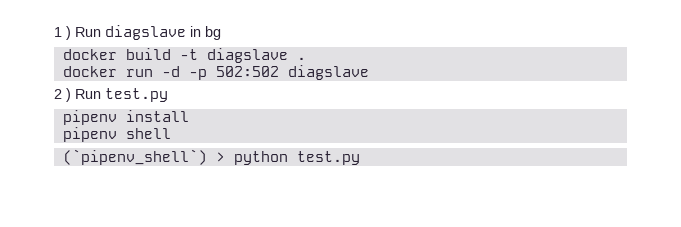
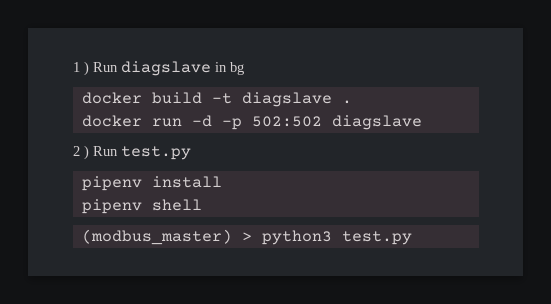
- (`pipenv_shell`) > python test.py
+ (modbus_master) > python3 test.py

